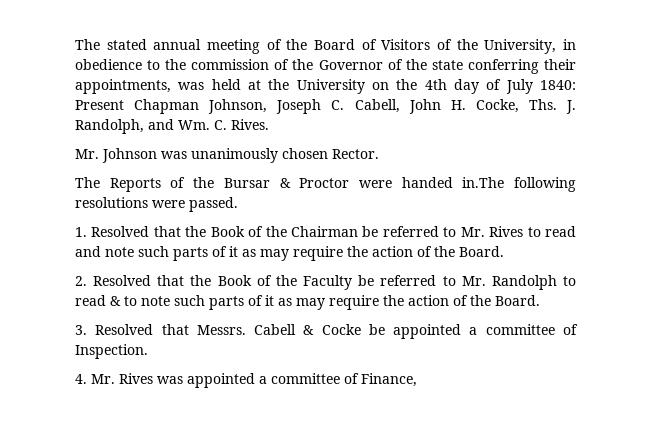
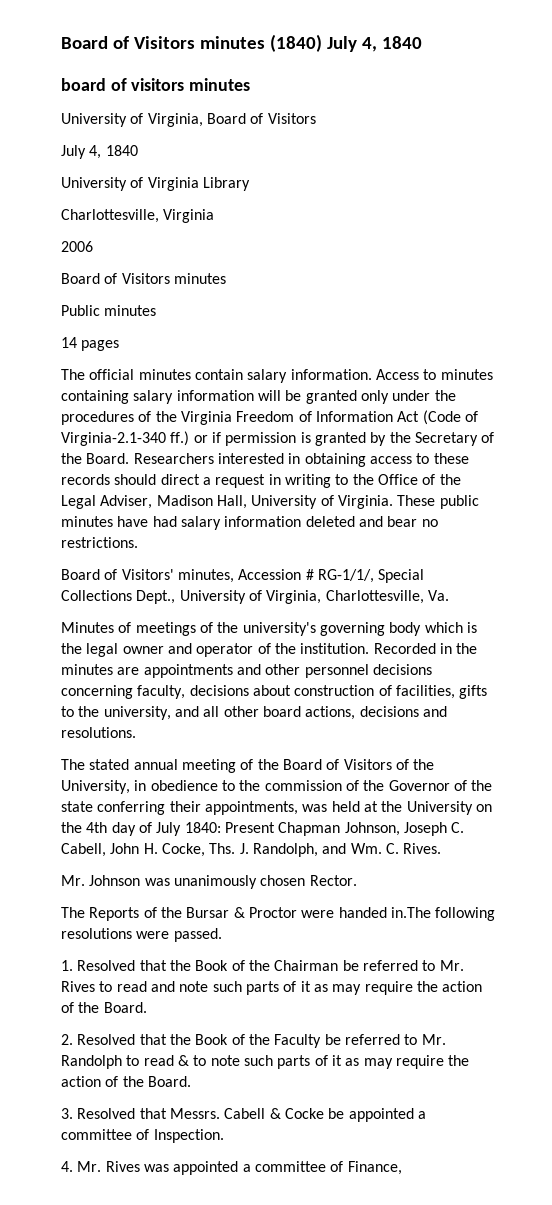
+ Board of Visitors minutes (1840) July 4, 1840
+ board of visitors minutes
+ University of Virginia, Board of Visitors
+ July 4, 1840
+ University of Virginia Library
+ Charlottesville, Virginia
+ 2006
+ Board of Visitors minutes
+ Public minutes
+ 14 pages
+ The official minutes contain salary information. Access to minutes containing salary information will be granted only under the procedures of the Virginia Freedom of Information Act (Code of Virginia-2.1-340 ff.) or if permission is granted by the Secretary of the Board. Researchers interested in obtaining access to these records should direct a request in writing to the Office of the Legal Adviser, Madison Hall, University of Virginia. These public minutes have had salary information deleted and bear no restrictions.
+ Board of Visitors' minutes, Accession # RG-1/1/, Special Collections Dept., University of Virginia, Charlottesville, Va.
+ Minutes of meetings of the university's governing body which is the legal owner and operator of the institution. Recorded in the minutes are appointments and other personnel decisions concerning faculty, decisions about construction of facilities, gifts to the university, and all other board actions, decisions and resolutions.

